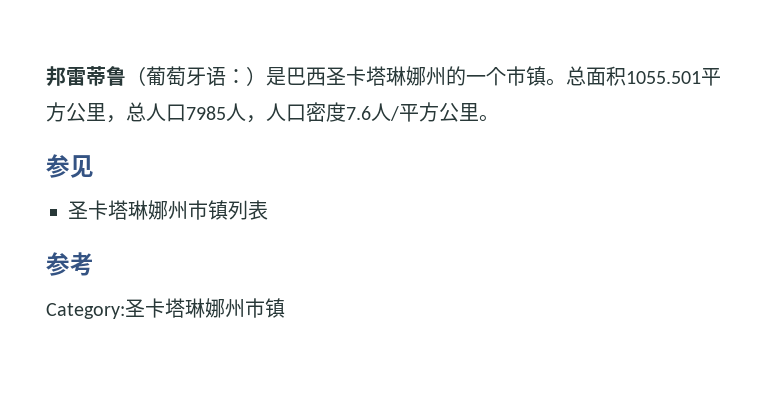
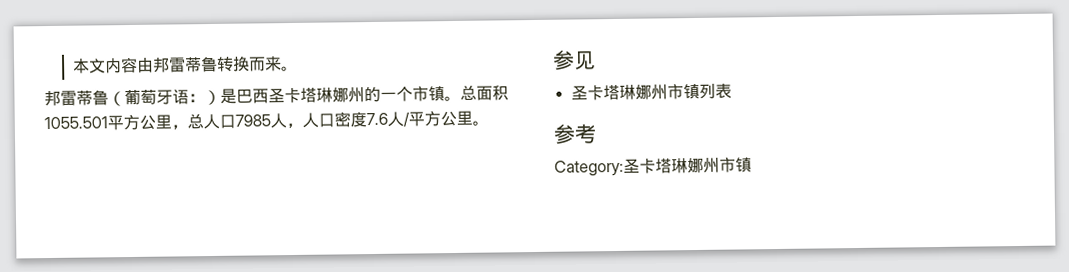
+ 本文内容由邦雷蒂鲁转换而来。

